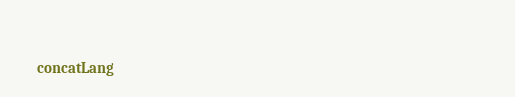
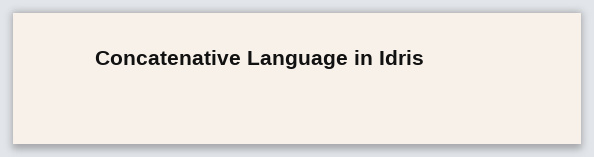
- concatLang
+ Concatenative Language in Idris

